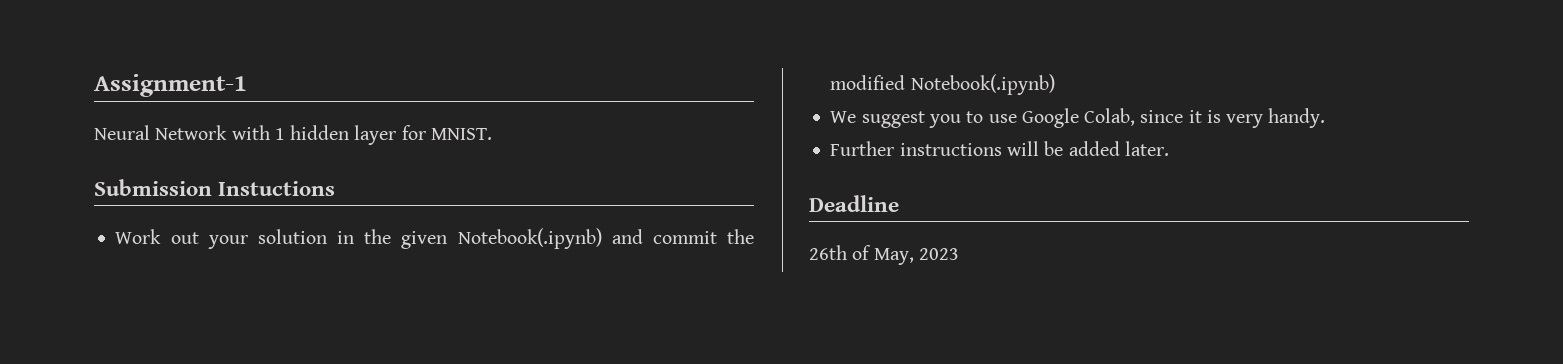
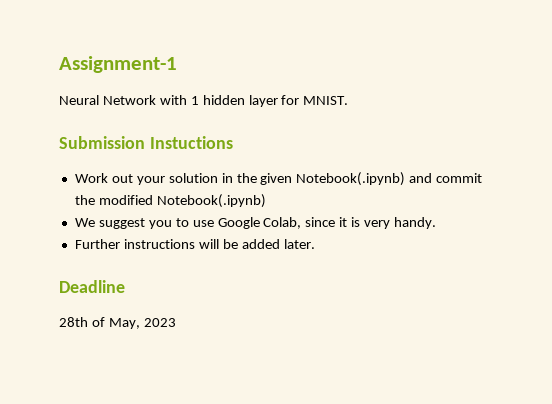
- 26th of May, 2023
+ 28th of May, 2023

